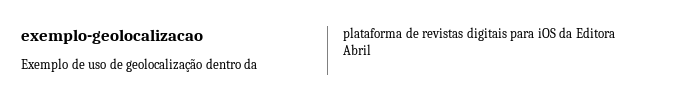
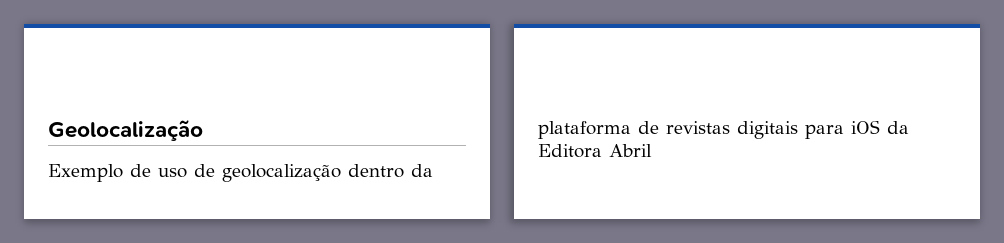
- exemplo-geolocalizacao
+ Geolocalização

